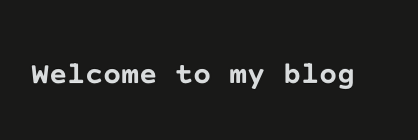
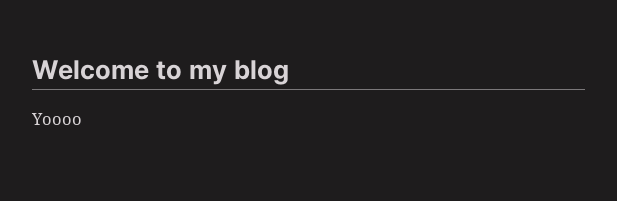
+ Yoooo

